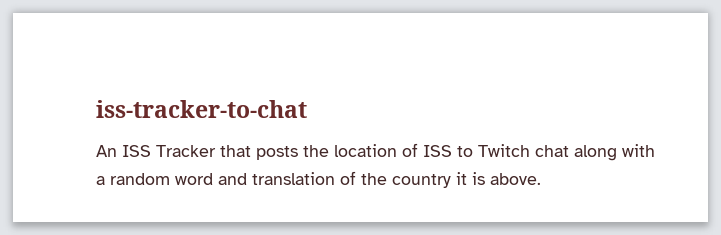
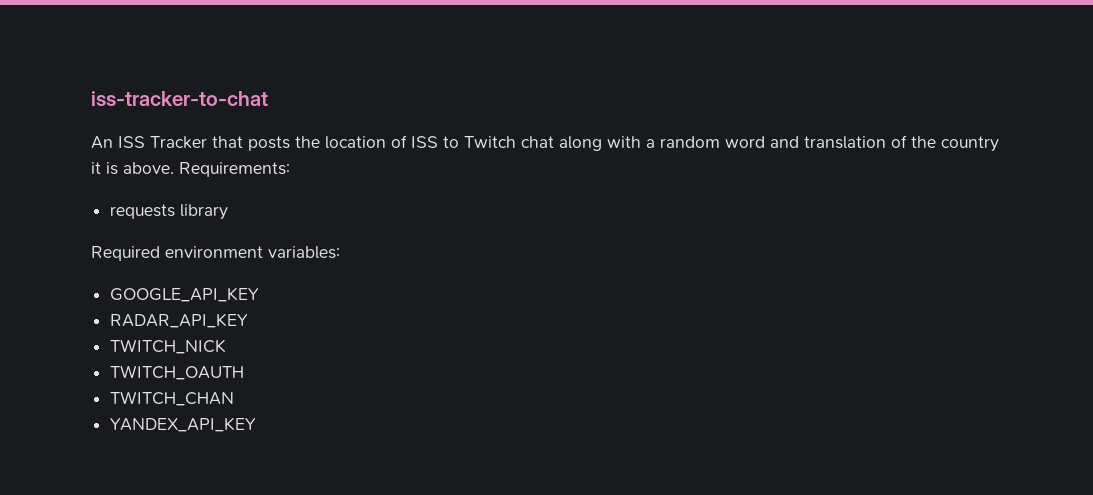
+ Requirements:
+ requests library
+ Required environment variables:
+ GOOGLE_API_KEY
+ RADAR_API_KEY
+ TWITCH_NICK
+ TWITCH_OAUTH
+ TWITCH_CHAN
+ YANDEX_API_KEY

